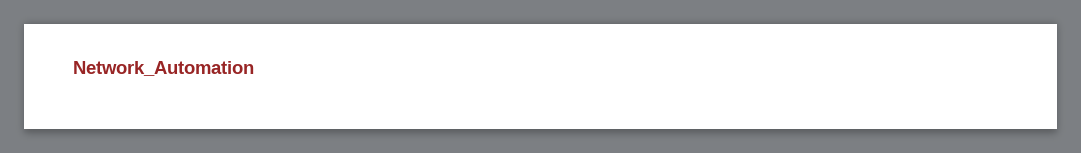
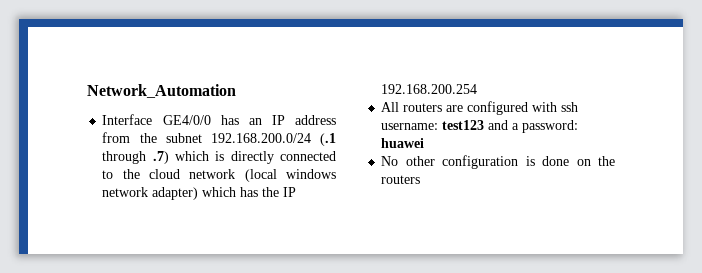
+ Interface GE4/0/0 has an IP address from the subnet 192.168.200.0/24 (.1 through .7) which is directly connected to the cloud network (local windows network adapter) which has the IP 192.168.200.254
+ All routers are configured with ssh username: test123 and a password: huawei
+ No other configuration is done on the routers

